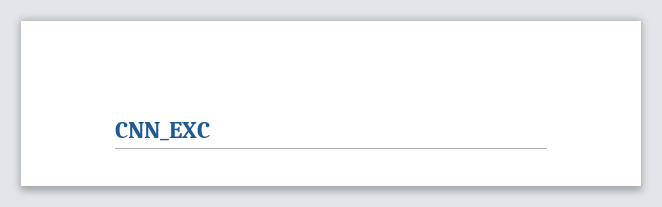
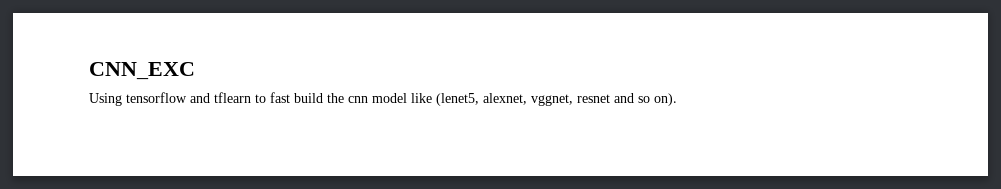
+ Using tensorflow and tflearn to fast build the cnn model like (lenet5, alexnet, vggnet, resnet and so on).

